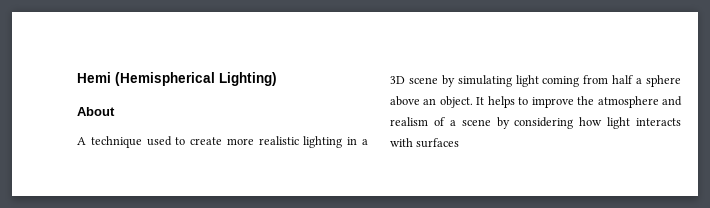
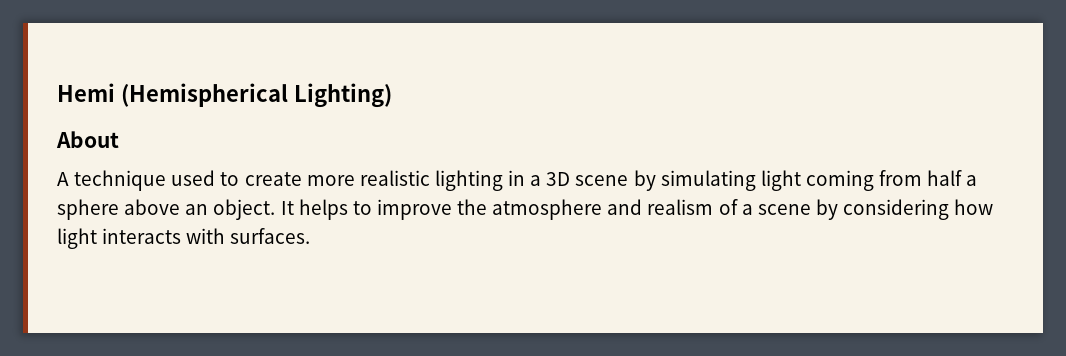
- It helps to improve the atmosphere and realism of a scene by considering how light interacts with surfaces
+ It helps to improve the atmosphere and realism of a scene by considering how light interacts with surfaces.

